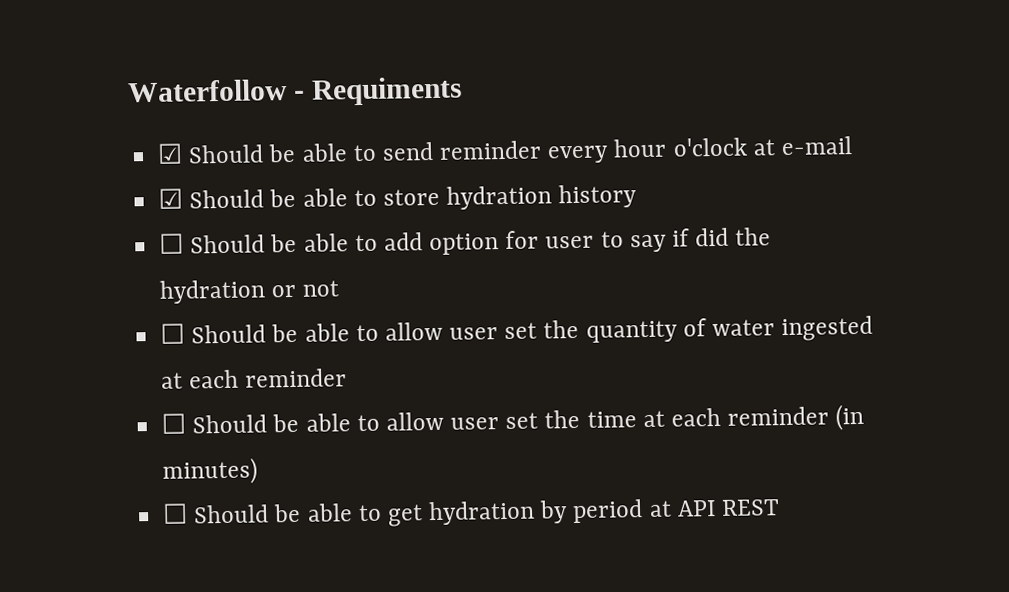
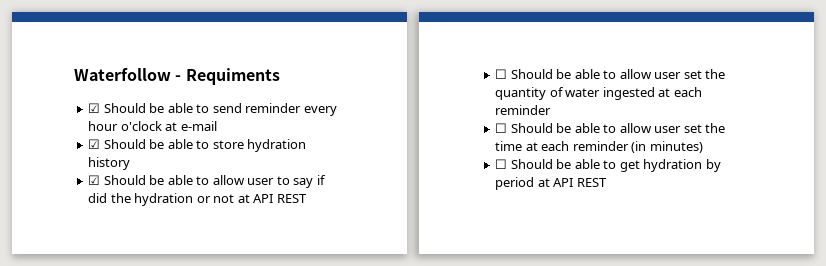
- ☐ Should be able to add option for user to say if did the hydration or not
+ ☑ Should be able to allow user to say if did the hydration or not at API REST

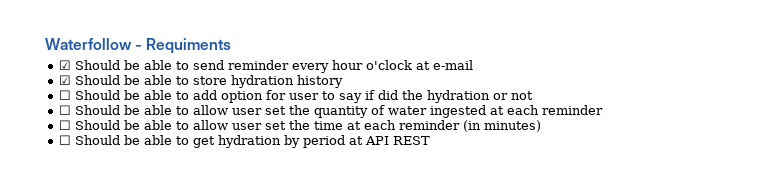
- ☑ Should be able to allow user to say if did the hydration or not at API REST
+ ☐ Should be able to add option for user to say if did the hydration or not

